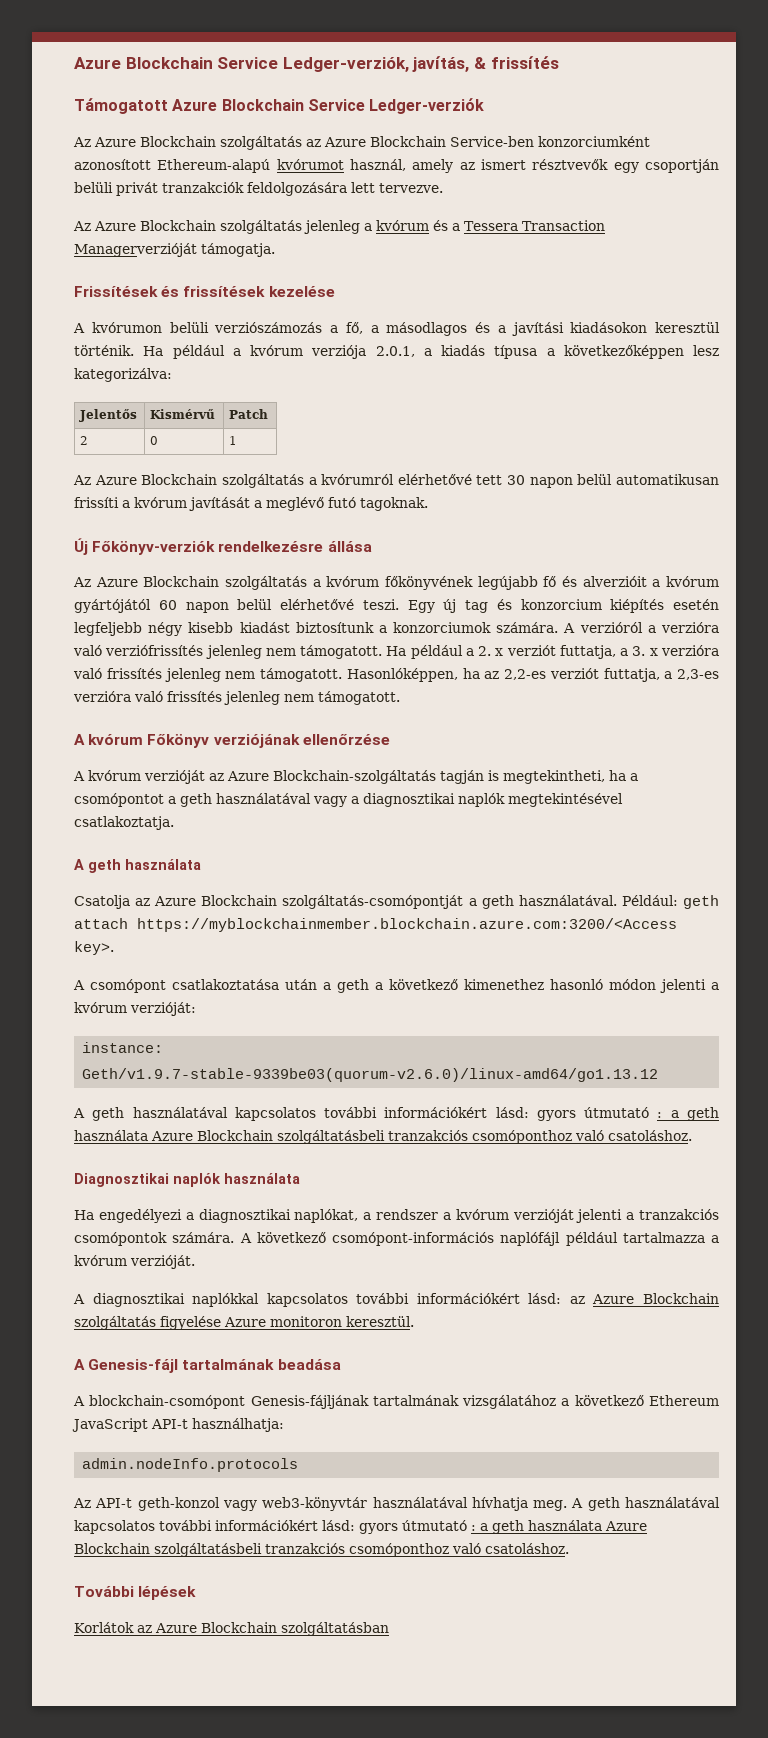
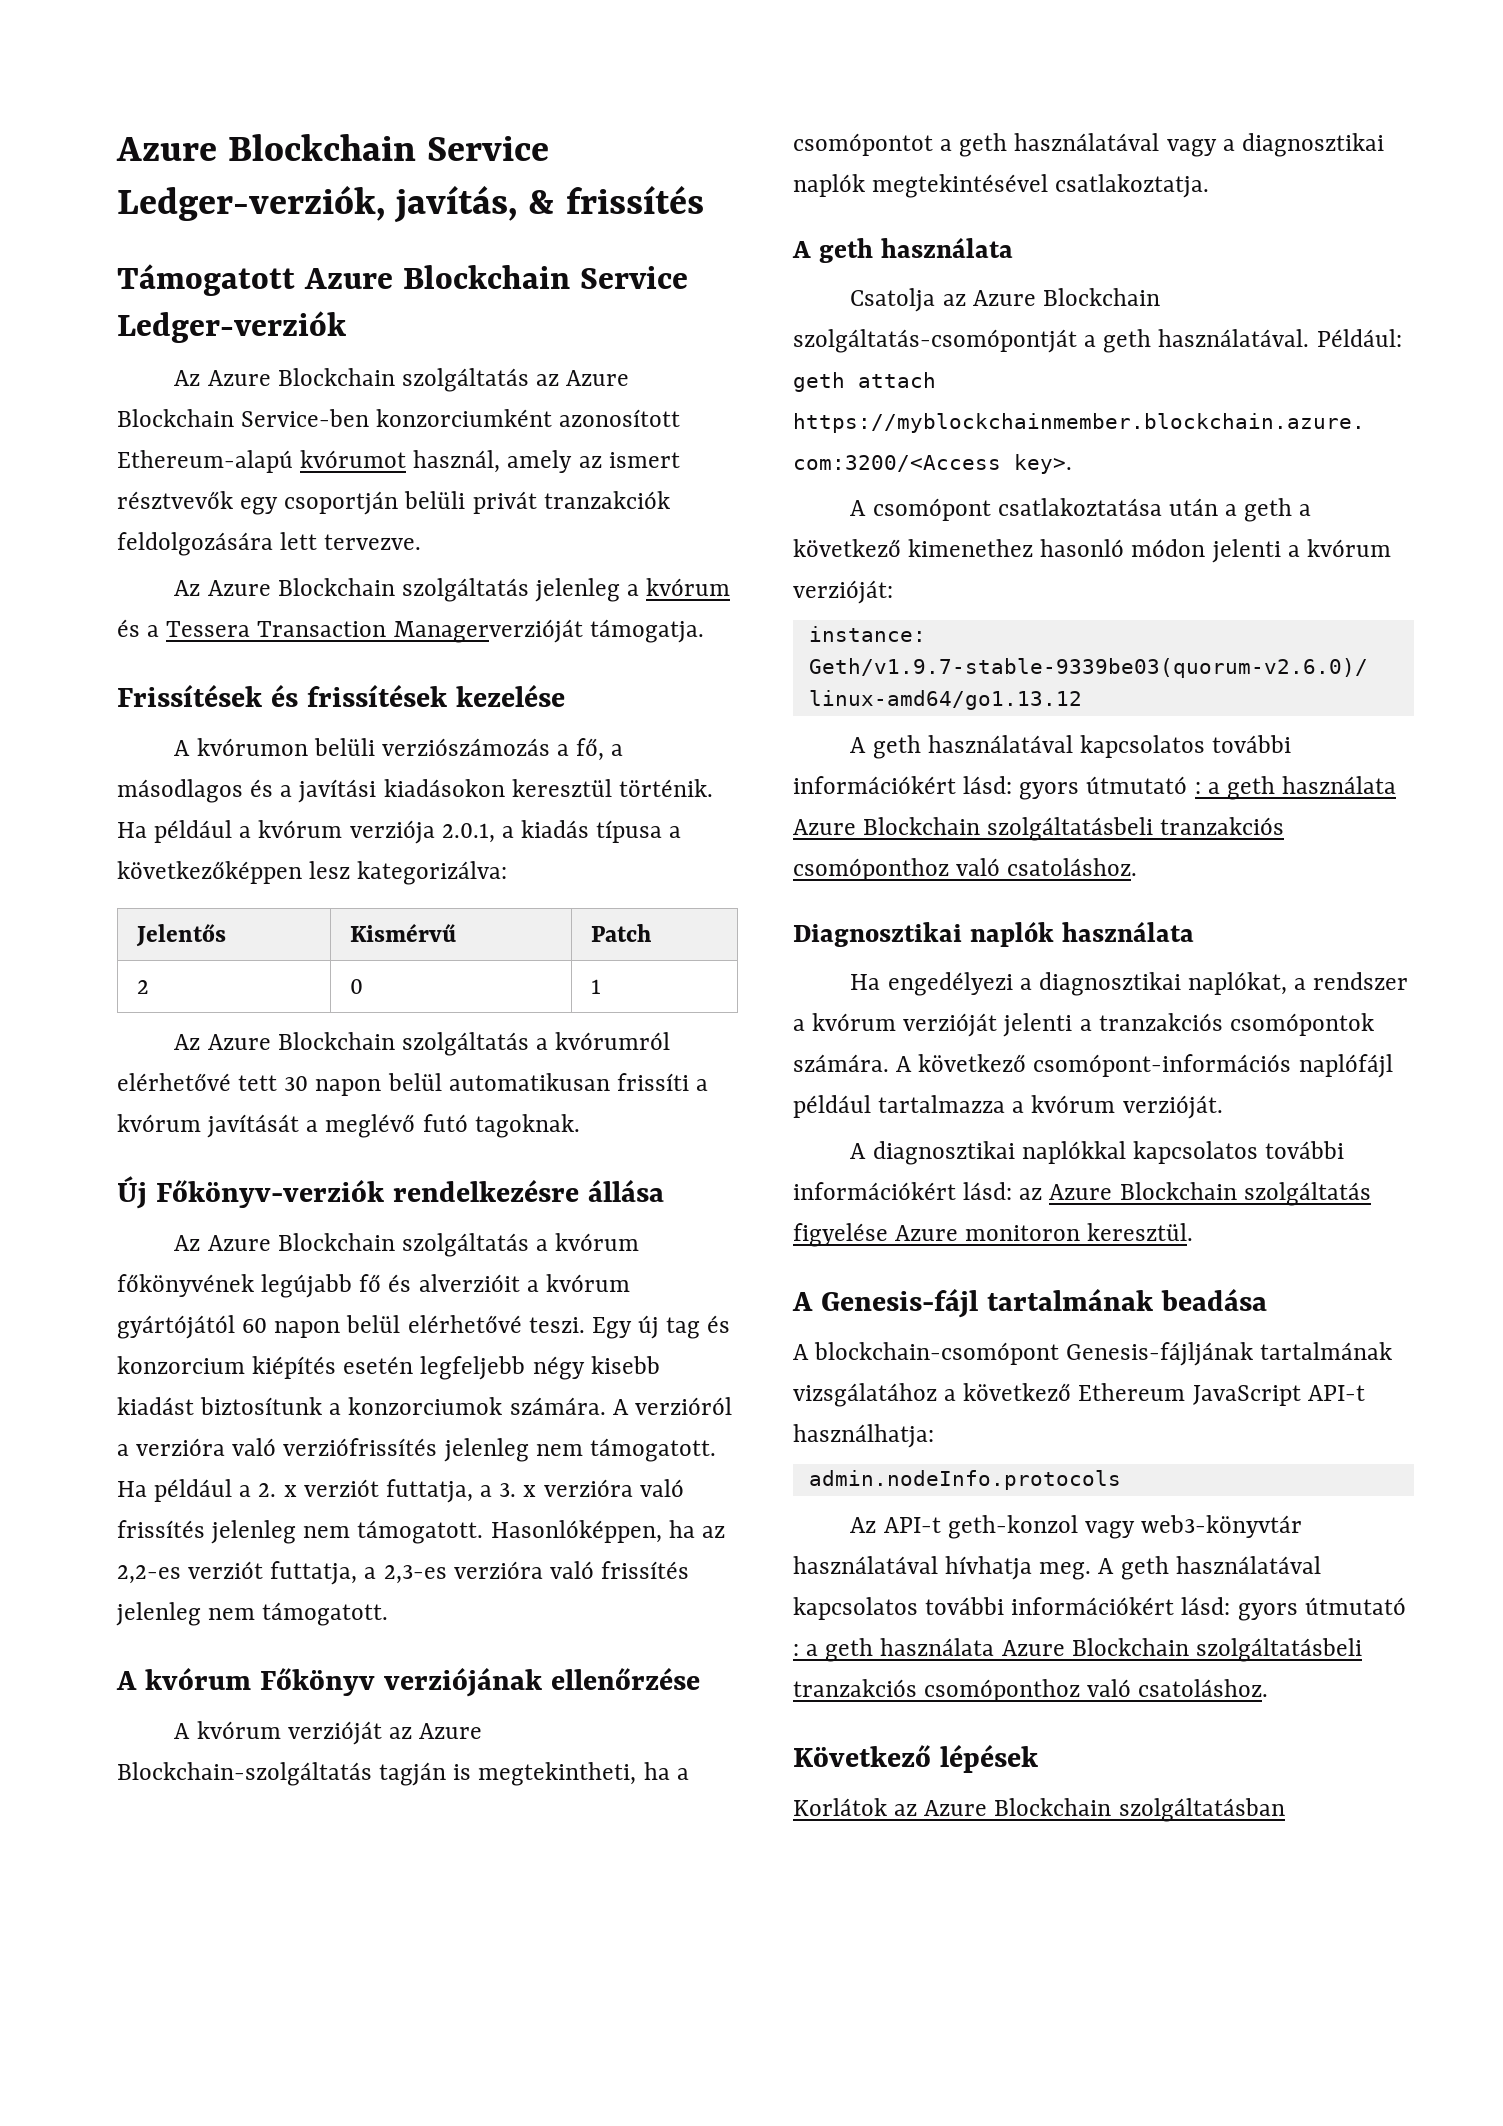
- További lépések
+ Következő lépések

